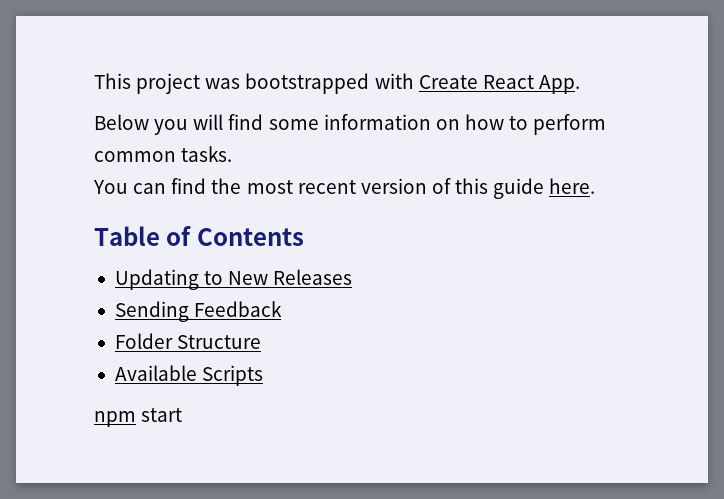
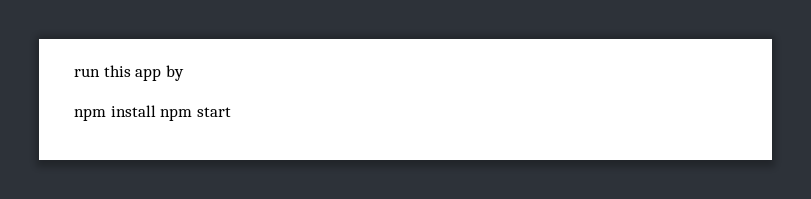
- This project was bootstrapped with Create React App.
- Below you will find some information on how to perform common tasks.
- You can find the most recent version of this guide here.
- Table of Contents
- Updating to New Releases
- Sending Feedback
- Folder Structure
- Available Scripts
- npm start
+ run this app by
+ npm install npm start

